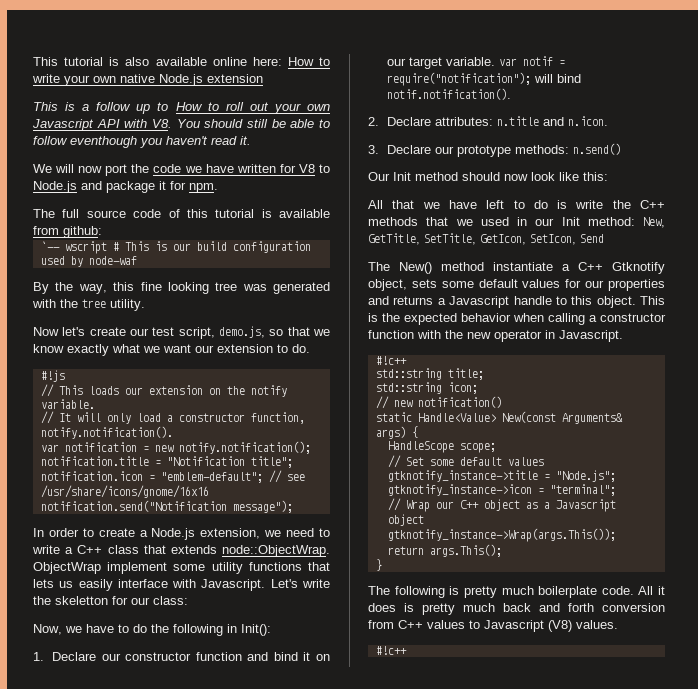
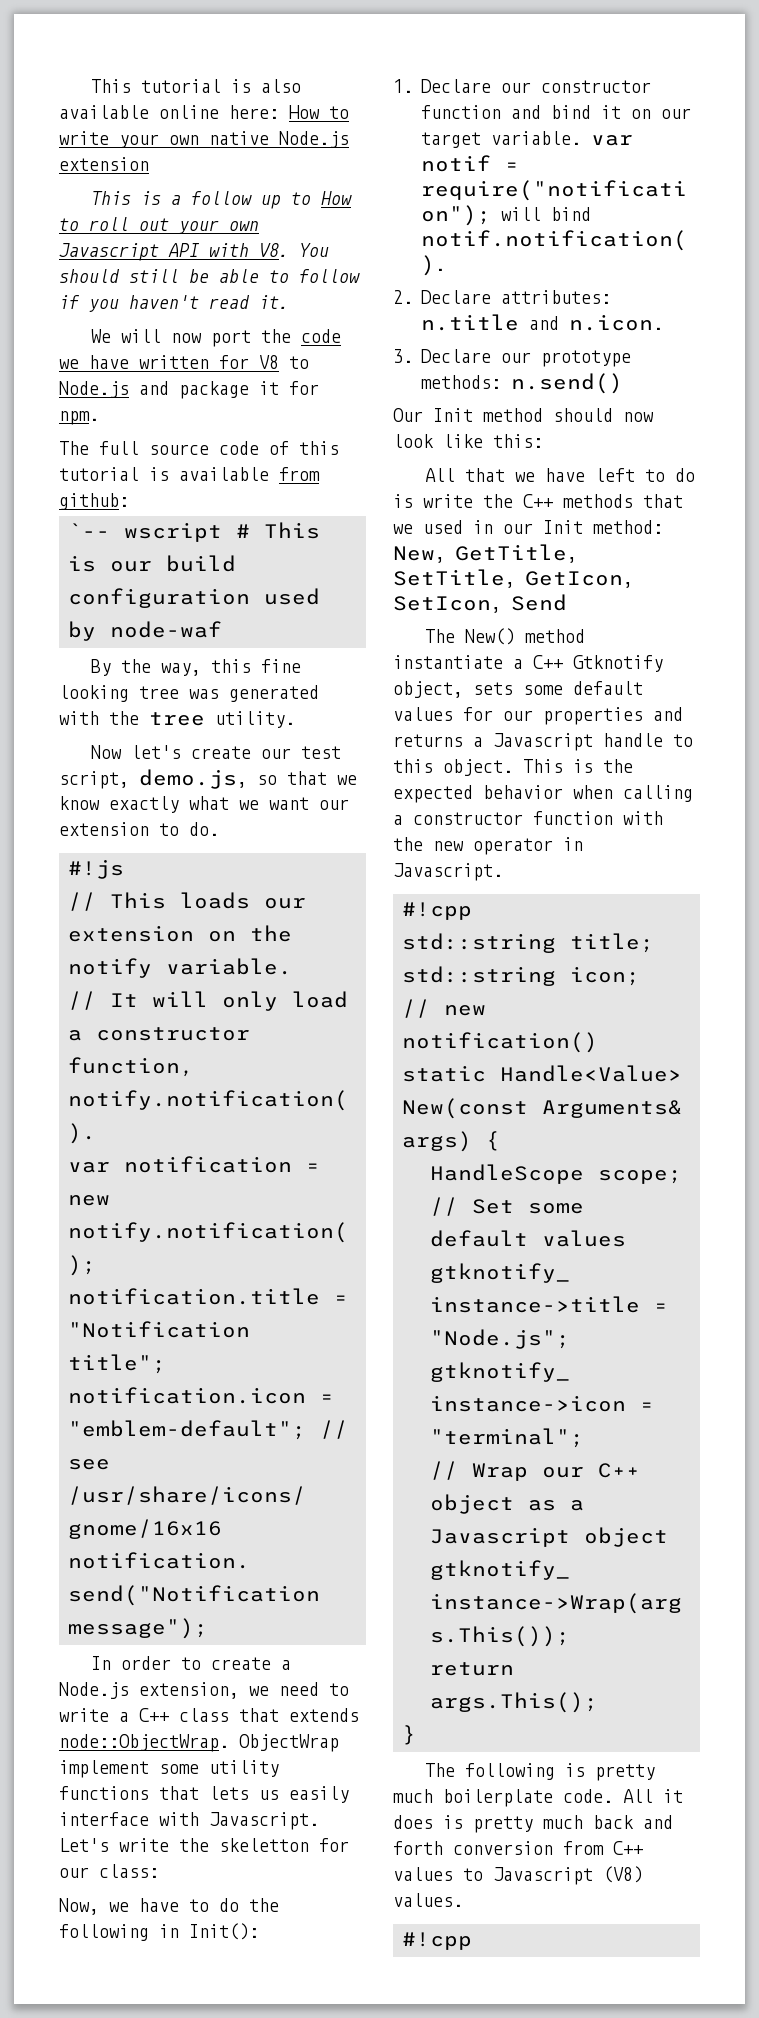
- This is a follow up to How to roll out your own Javascript API with V8. You should still be able to follow eventhough you haven't read it.
+ This is a follow up to How to roll out your own Javascript API with V8. You should still be able to follow if you haven't read it.
  This is the expected behavior when calling a constructor function with the new operator in Javascript.
- #!c++
+ #!cpp
  All it does is pretty much back and forth conversion from C++ values to Javascript (V8) values.
- #!c++
+ #!cpp

